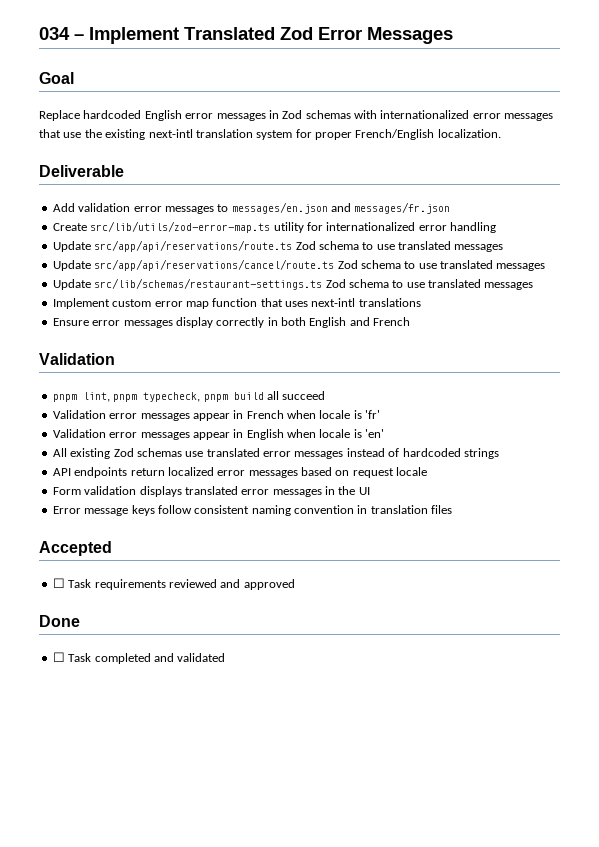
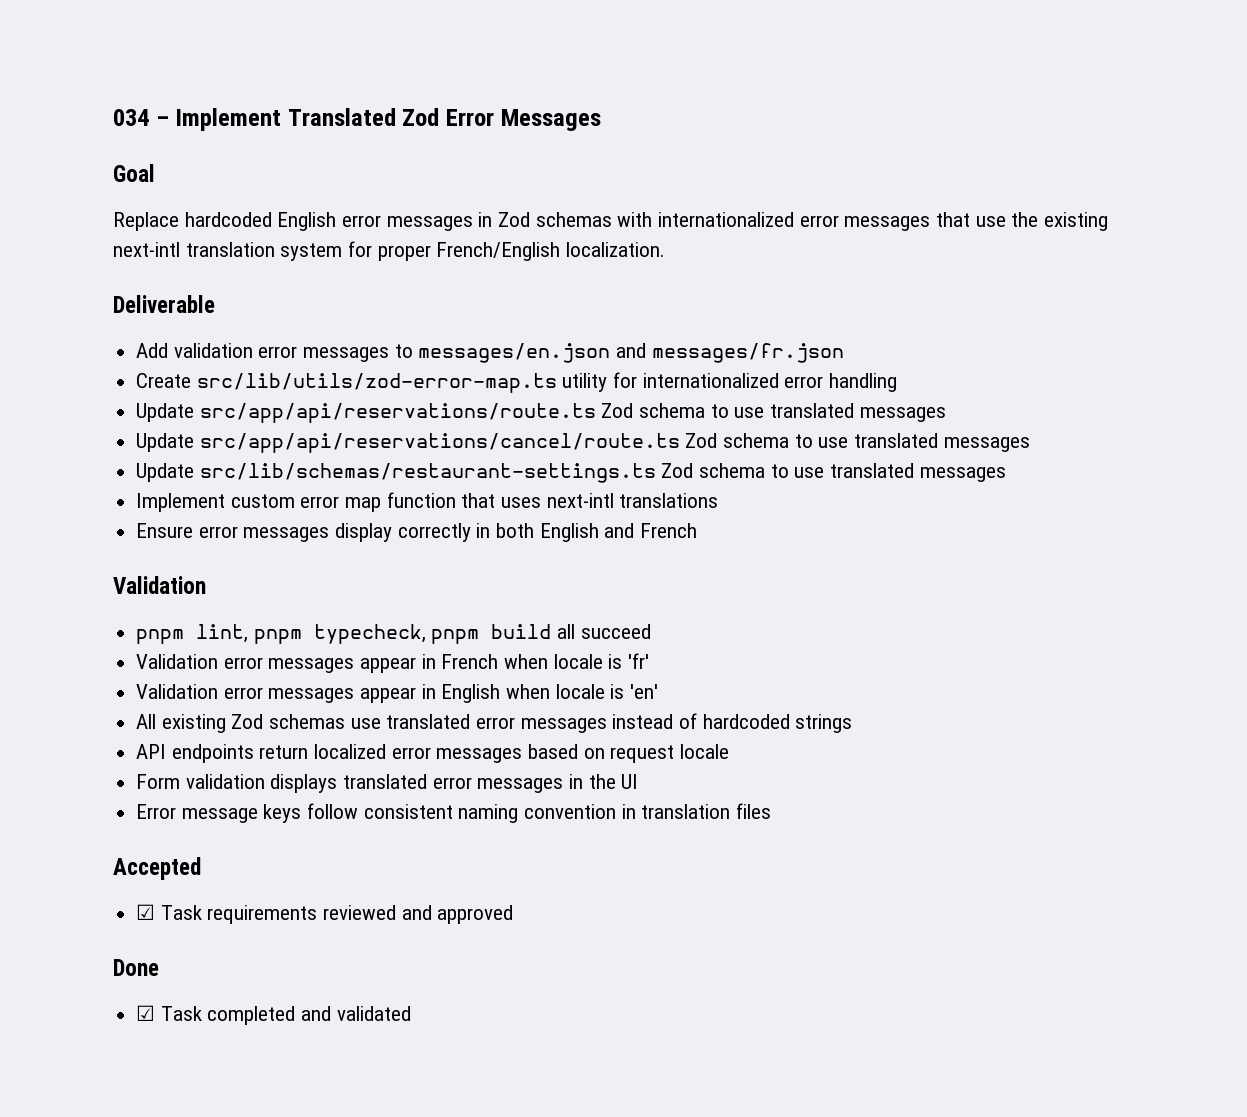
- ☐ Task requirements reviewed and approved
+ ☑ Task requirements reviewed and approved
- ☐ Task completed and validated
+ ☑ Task completed and validated

